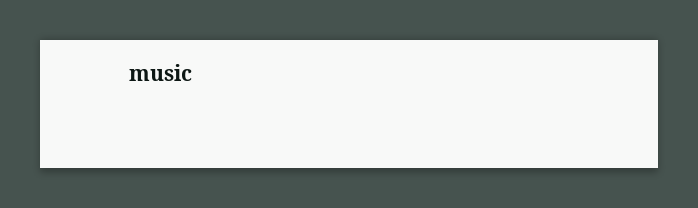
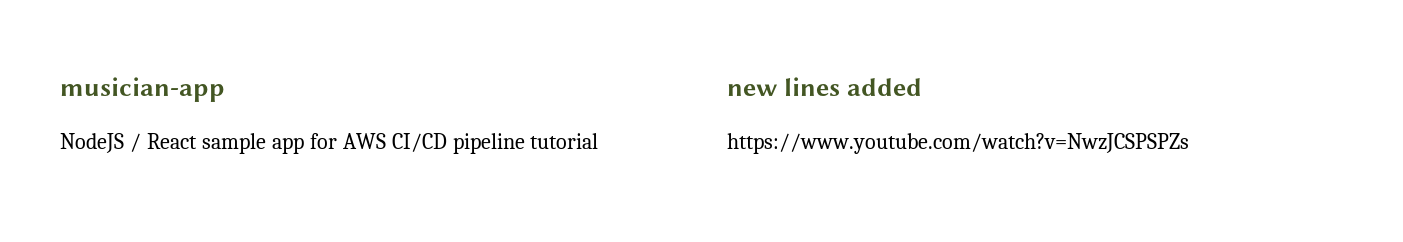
- music
+ musician-app
+ NodeJS / React sample app for AWS CI/CD pipeline tutorial
+ new lines added
+ https://www.youtube.com/watch?v=NwzJCSPSPZs

